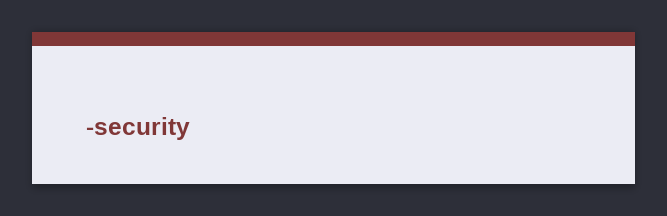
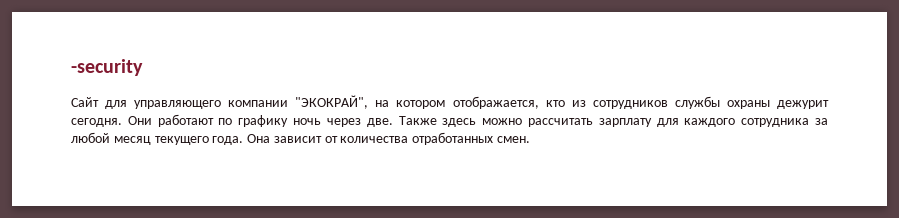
+ Сайт для управляющего компании "ЭКОКРАЙ", на котором отображается, кто из сотрудников службы охраны дежурит сегодня. Они работают по графику ночь через две. Также здесь можно рассчитать зарплату для каждого сотрудника за любой месяц текущего года. Она зависит от количества отработанных смен.

